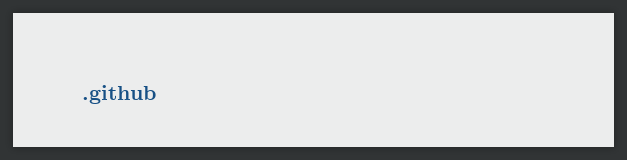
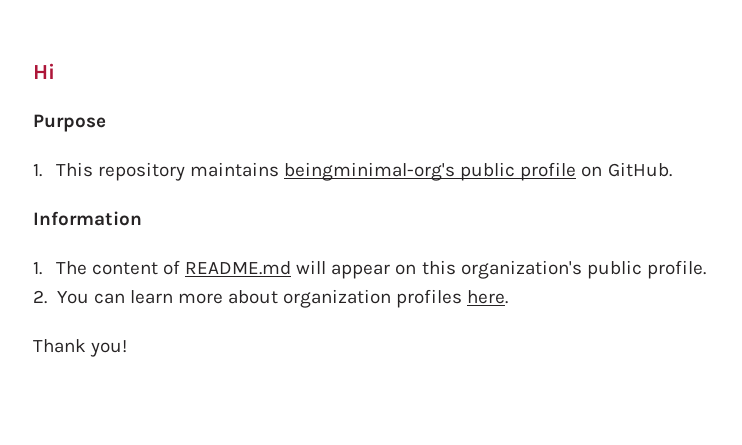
- .github
+ Hi
+ Purpose
+ 1. This repository maintains beingminimal-org's public profile on GitHub.
+ Information
+ 1. The content of README.md will appear on this organization's public profile.
+ 2. You can learn more about organization profiles here.
+ Thank you!

